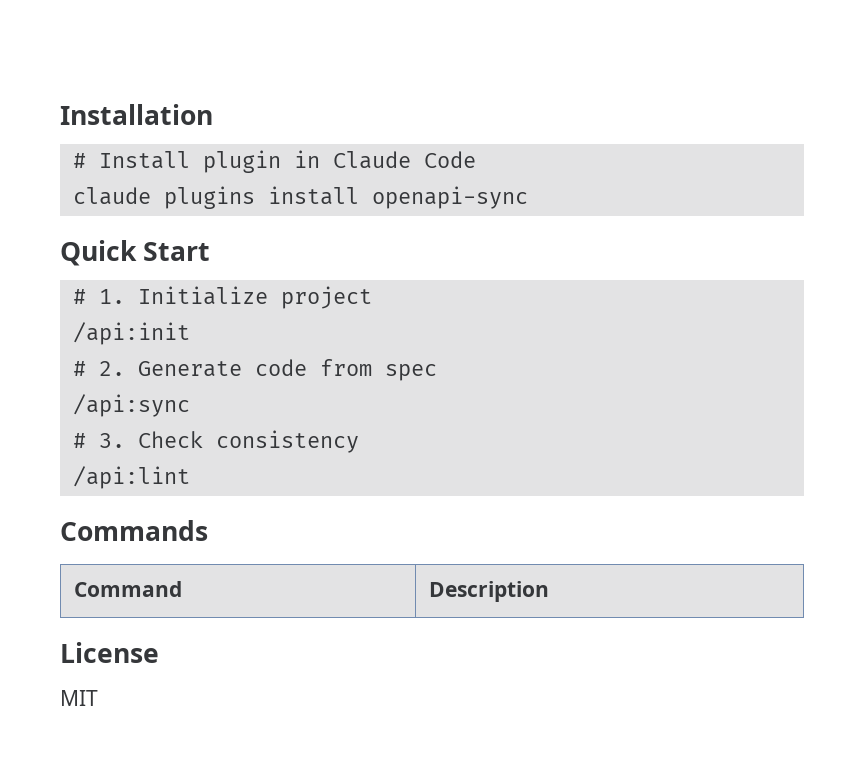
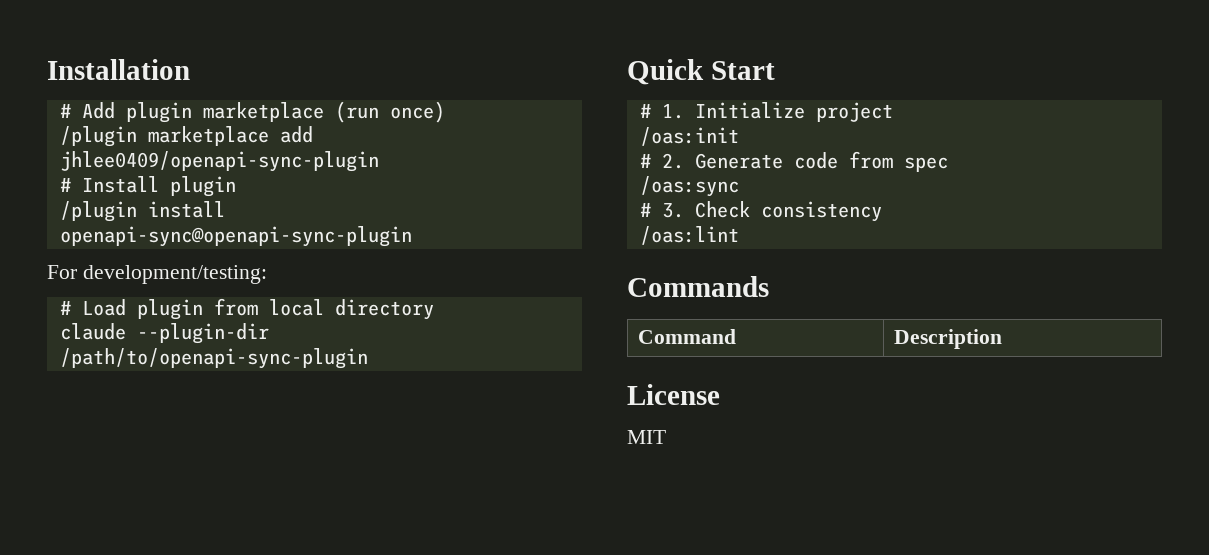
- # Install plugin in Claude Code
- claude plugins install openapi-sync
+ # Add plugin marketplace (run once)
+ /plugin marketplace add jhlee0409/openapi-sync-plugin
+ # Install plugin
+ /plugin install openapi-sync@openapi-sync-plugin
+ For development/testing:
+ # Load plugin from local directory
+ claude --plugin-dir /path/to/openapi-sync-plugin
- /api:init
+ /oas:init
- /api:sync
+ /oas:sync
- /api:lint
+ /oas:lint

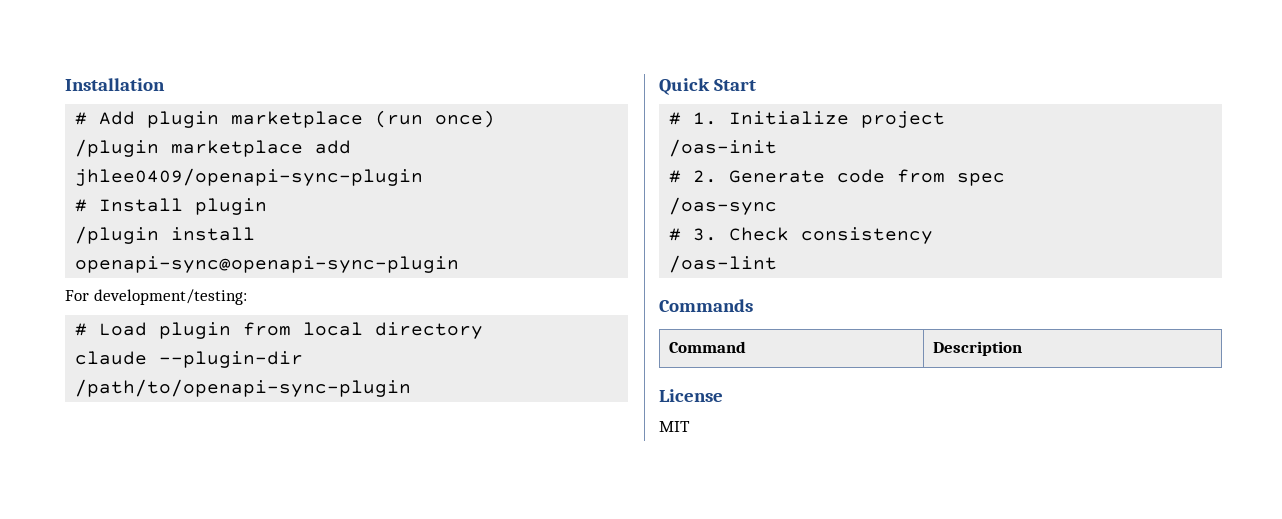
- /oas:init
+ /oas-init
- /oas:sync
+ /oas-sync
- /oas:lint
+ /oas-lint

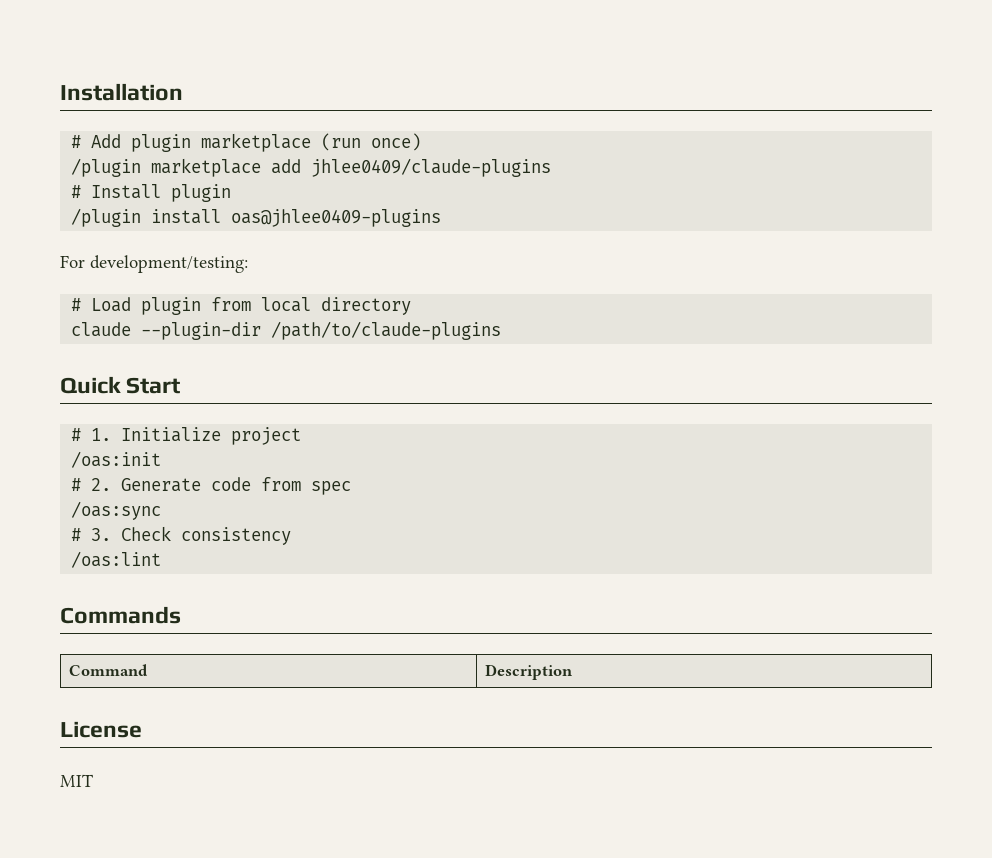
- /plugin marketplace add jhlee0409/openapi-sync-plugin
+ /plugin marketplace add jhlee0409/claude-plugins
- /plugin install openapi-sync@openapi-sync-plugin
+ /plugin install oas@jhlee0409-plugins
- claude --plugin-dir /path/to/openapi-sync-plugin
+ claude --plugin-dir /path/to/claude-plugins
- /oas-init
+ /oas:init
- /oas-sync
+ /oas:sync
- /oas-lint
+ /oas:lint

